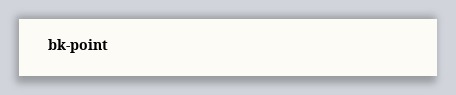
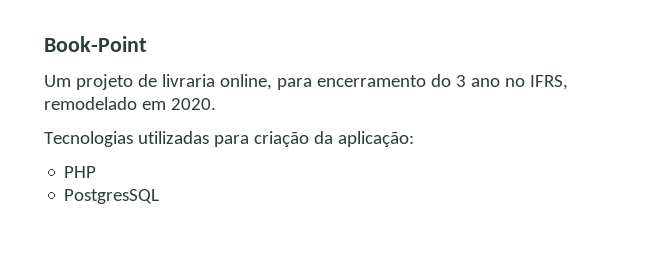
- bk-point
+ Book-Point
+ Um projeto de livraria online, para encerramento do 3 ano no IFRS, remodelado em 2020.
+ Tecnologias utilizadas para criação da aplicação:
+ PHP
+ PostgresSQL

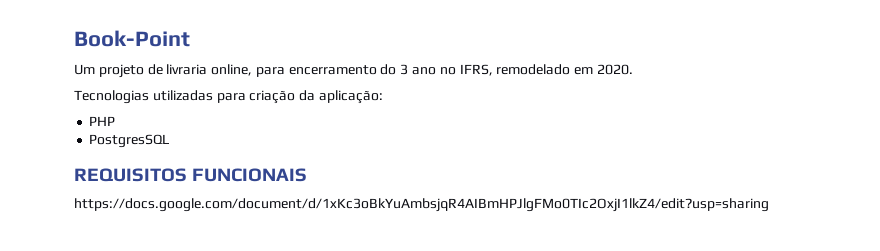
+ REQUISITOS FUNCIONAIS
+ https://docs.google.com/document/d/1xKc3oBkYuAmbsjqR4AIBmHPJlgFMo0TIc2OxjI1lkZ4/edit?usp=sharing

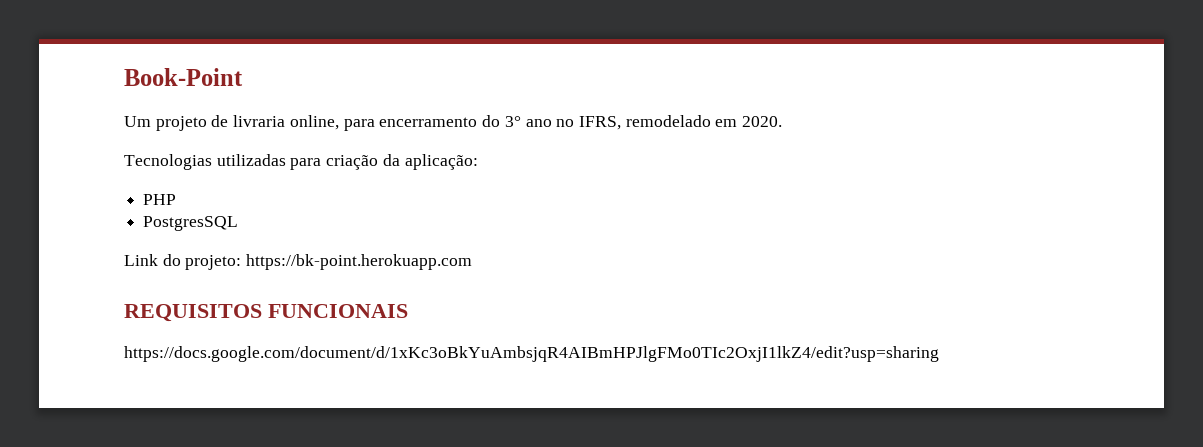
- Um projeto de livraria online, para encerramento do 3 ano no IFRS, remodelado em 2020.
+ Um projeto de livraria online, para encerramento do 3° ano no IFRS, remodelado em 2020.
+ Link do projeto: https://bk-point.herokuapp.com

